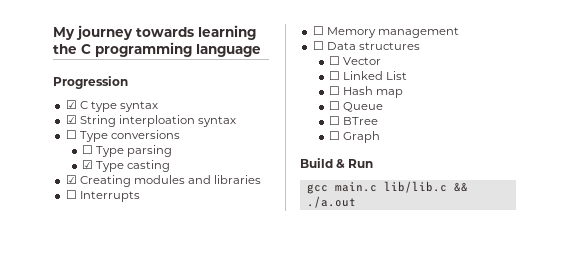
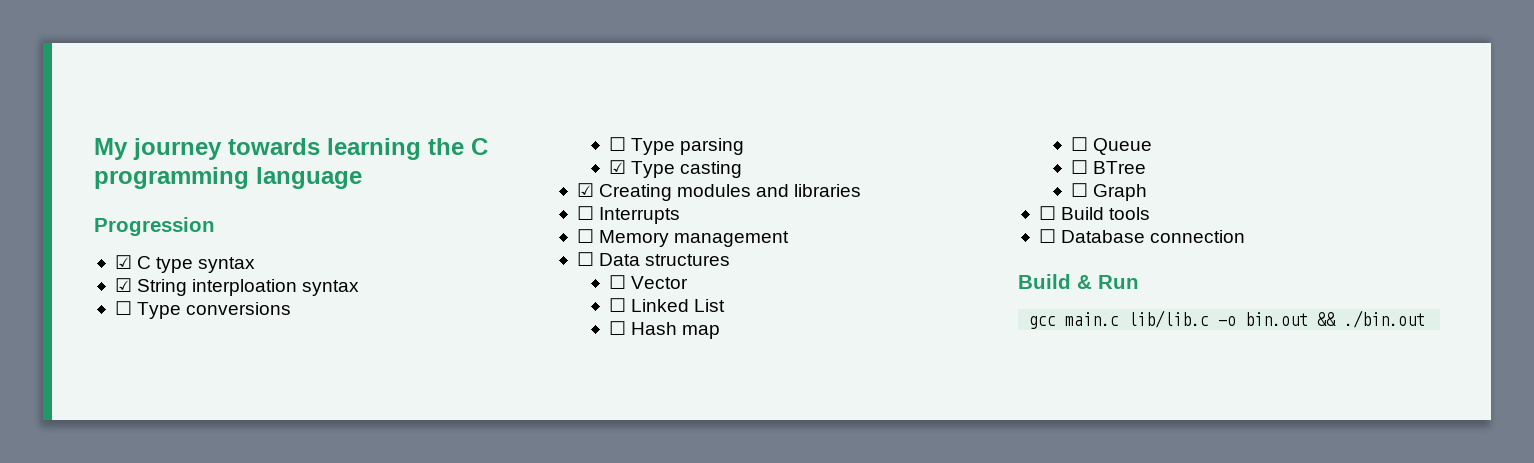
+ ☐ Build tools
+ ☐ Database connection
- gcc main.c lib/lib.c && ./a.out
+ gcc main.c lib/lib.c -o bin.out && ./bin.out

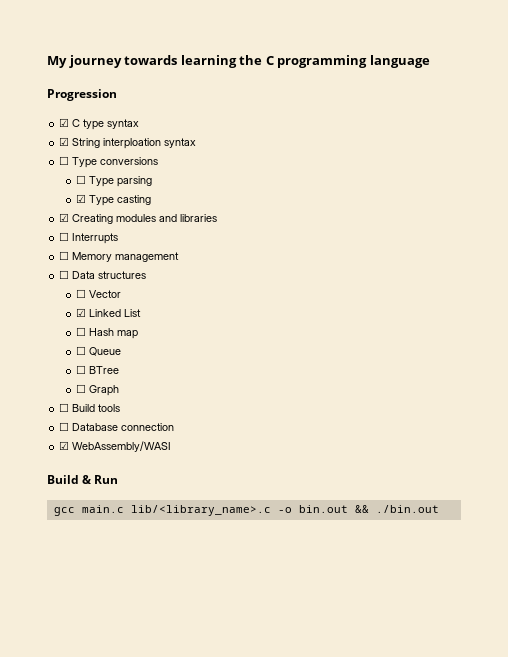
- ☐ Linked List
+ ☑ Linked List
+ ☑ WebAssembly/WASI
- gcc main.c lib/lib.c -o bin.out && ./bin.out
+ gcc main.c lib/<library_name>.c -o bin.out && ./bin.out

